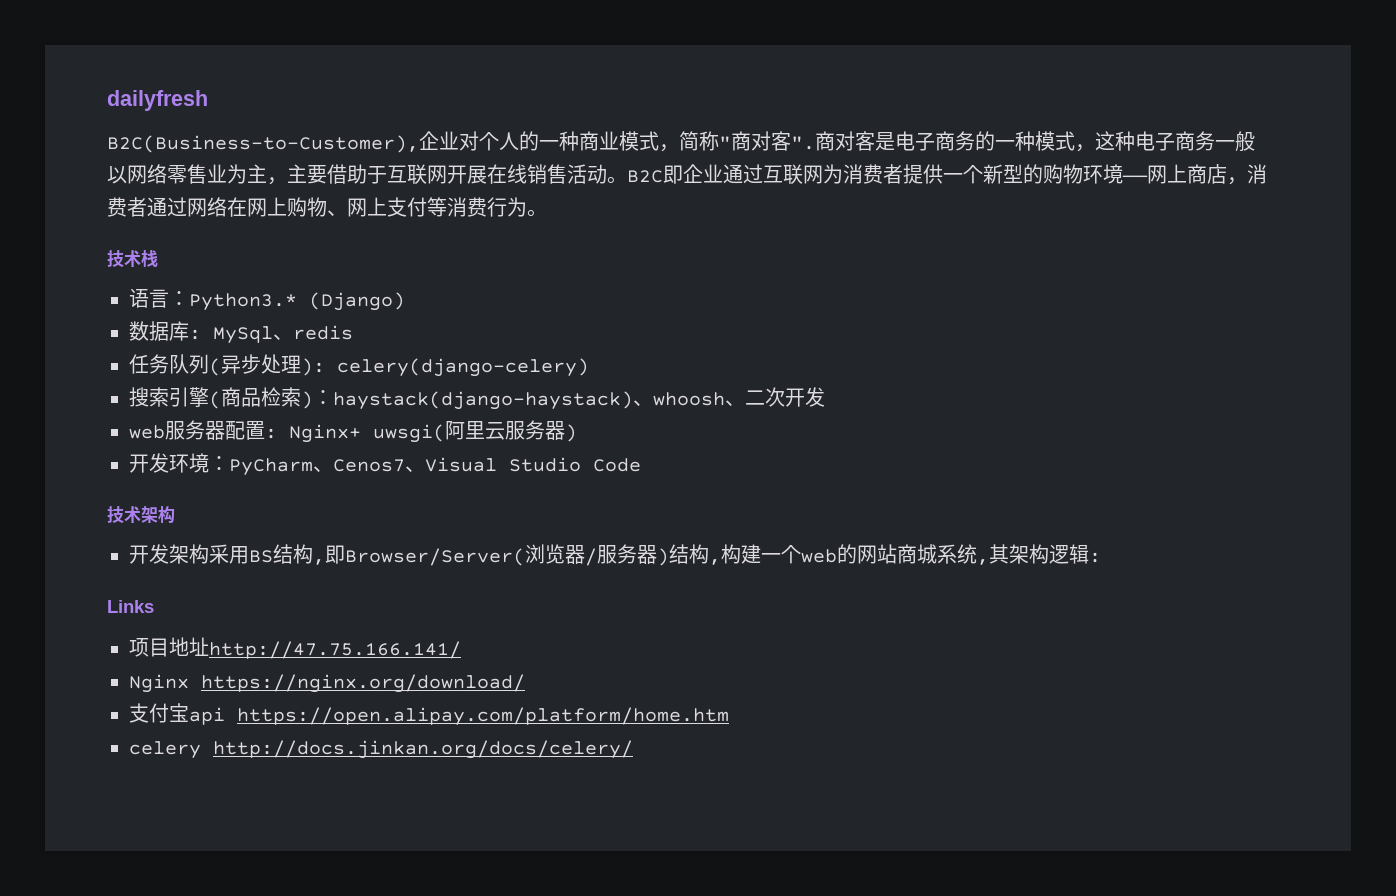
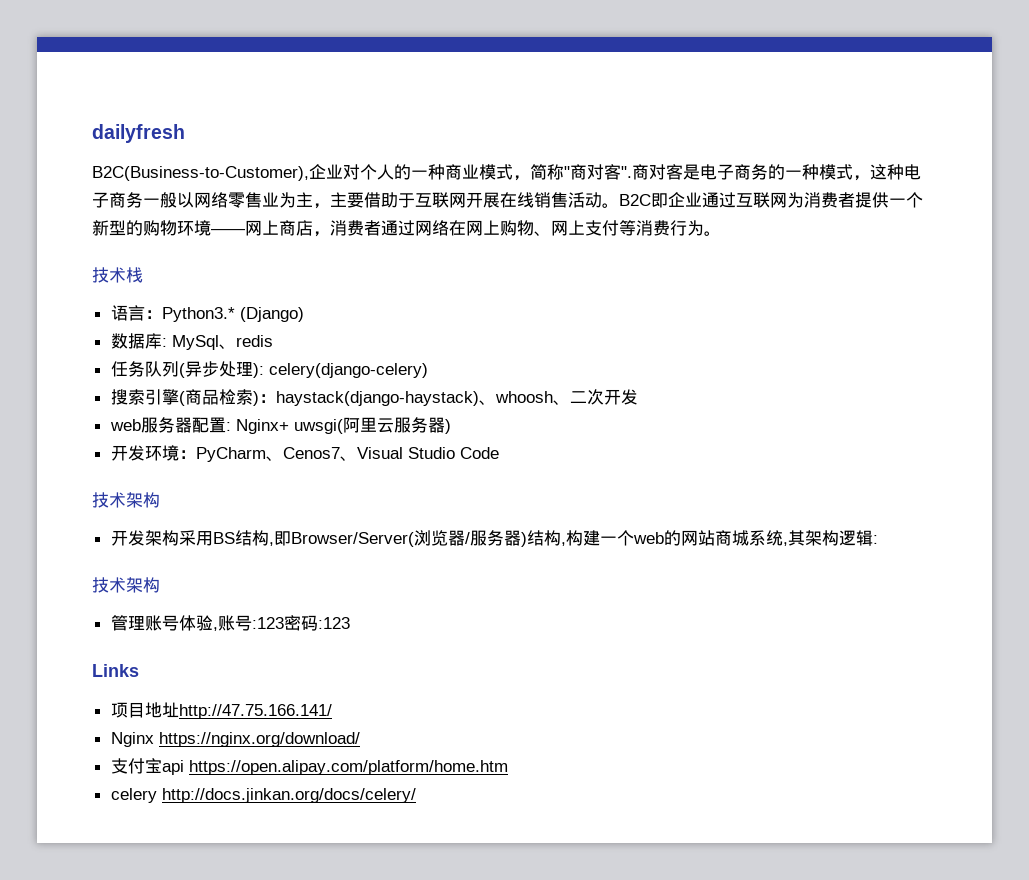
  开发架构采用BS结构,即Browser/Server(浏览器/服务器)结构,构建一个web的网站商城系统,其架构逻辑:
+ 技术架构
+ 管理账号体验,账号:123密码:123

